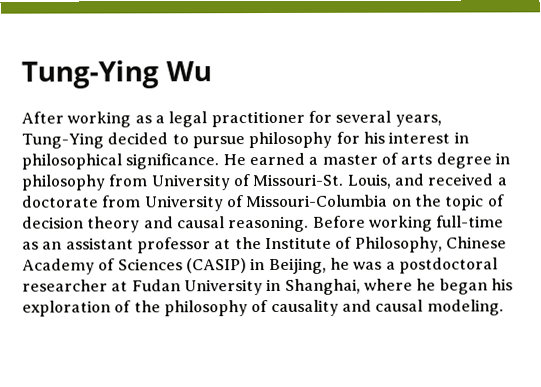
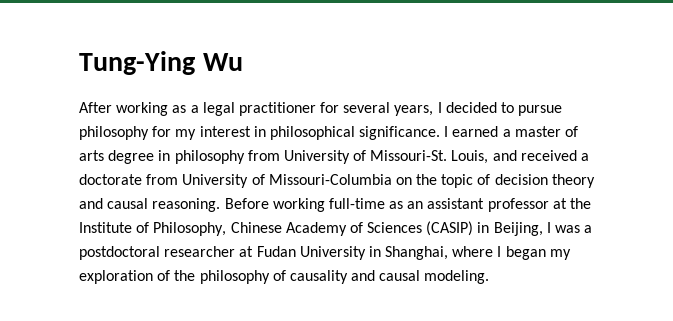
- After working as a legal practitioner for several years, Tung-Ying decided to pursue philosophy for his interest in philosophical significance.
+ After working as a legal practitioner for several years, I decided to pursue philosophy for my interest in philosophical significance.
- He earned a master of arts degree in philosophy from University of Missouri-St.
+ I earned a master of arts degree in philosophy from University of Missouri-St.
- Before working full-time as an assistant professor at the Institute of Philosophy, Chinese Academy of Sciences (CASIP) in Beijing, he was a postdoctoral researcher at Fudan University in Shanghai, where he began his exploration of the philosophy of causality and causal modeling.
+ Before working full-time as an assistant professor at the Institute of Philosophy, Chinese Academy of Sciences (CASIP) in Beijing, I was a postdoctoral researcher at Fudan University in Shanghai, where I began my exploration of the philosophy of causality and causal modeling.

